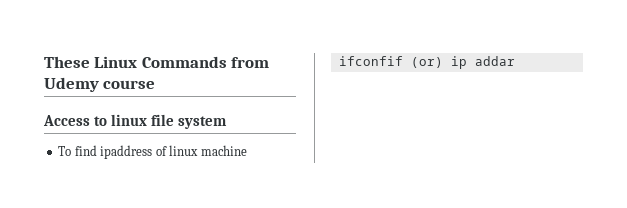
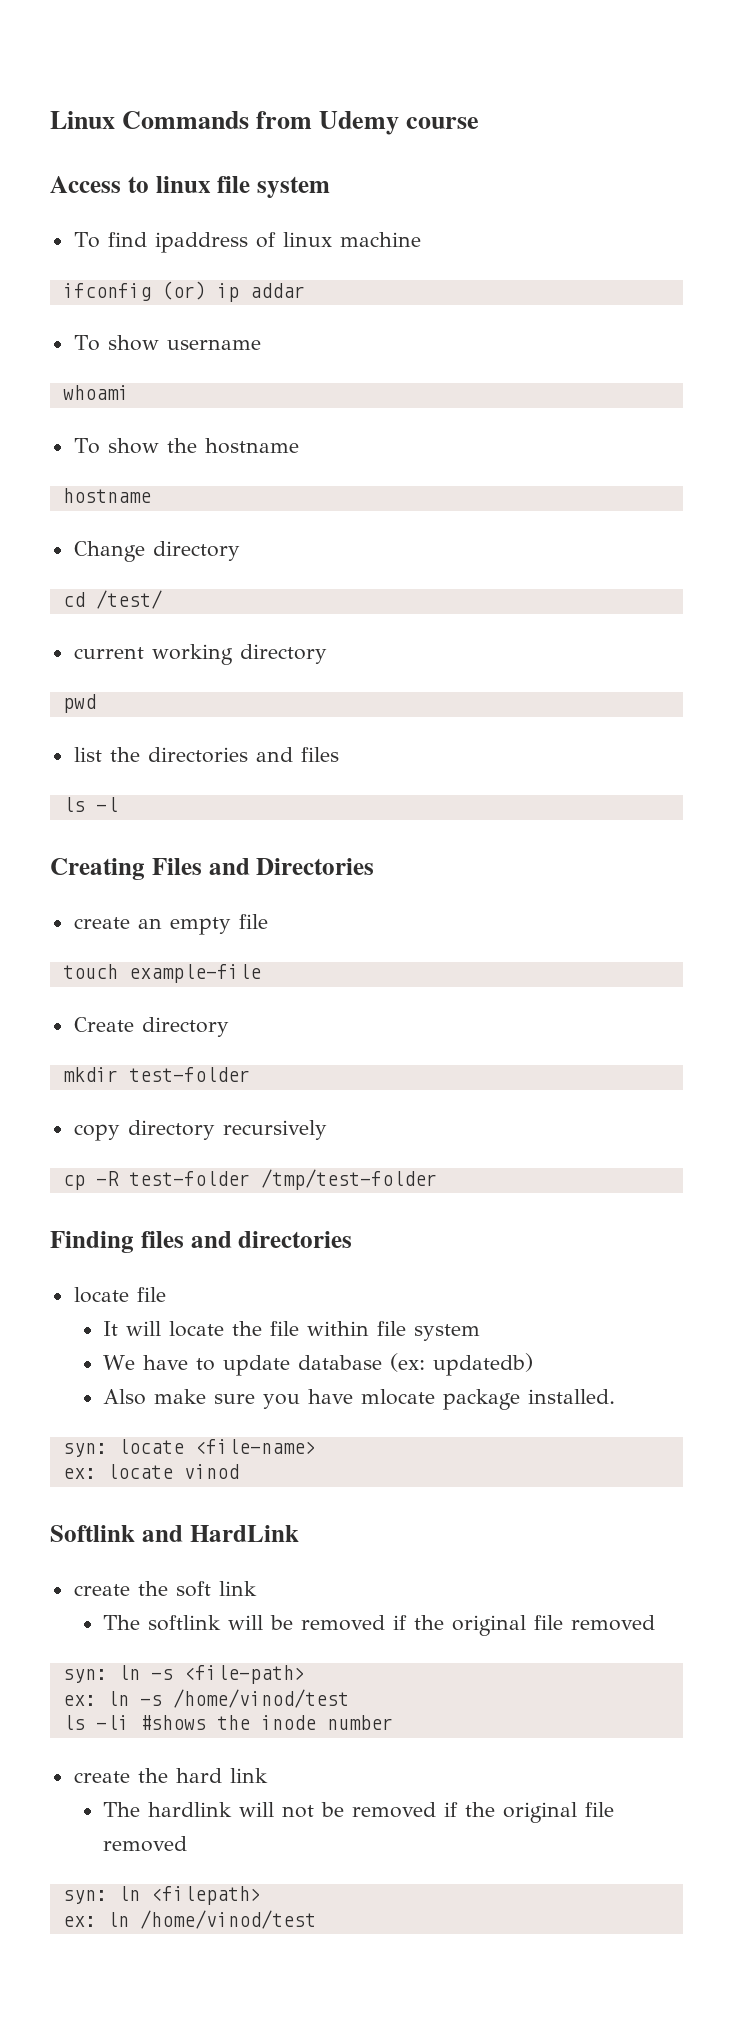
- These Linux Commands from Udemy course
+ Linux Commands from Udemy course
- ifconfif (or) ip addar
+ ifconfig (or) ip addar
+ To show username
+ whoami
+ To show the hostname
+ hostname
+ Change directory
+ cd /test/
+ current working directory
+ pwd
+ list the directories and files
+ ls -l
+ Creating Files and Directories
+ create an empty file
+ touch example-file
+ Create directory
+ mkdir test-folder
+ copy directory recursively
+ cp -R test-folder /tmp/test-folder
+ Finding files and directories
+ locate file
+ It will locate the file within file system
+ We have to update database (ex: updatedb)
+ Also make sure you have mlocate package installed.
+ syn: locate <file-name>
+ ex: locate vinod
+ Softlink and HardLink
+ create the soft link
+ The softlink will be removed if the original file removed
+ syn: ln -s <file-path>
+ ex: ln -s /home/vinod/test
+ ls -li #shows the inode number
+ create the hard link
+ The hardlink will not be removed if the original file removed
+ syn: ln <filepath>
+ ex: ln /home/vinod/test

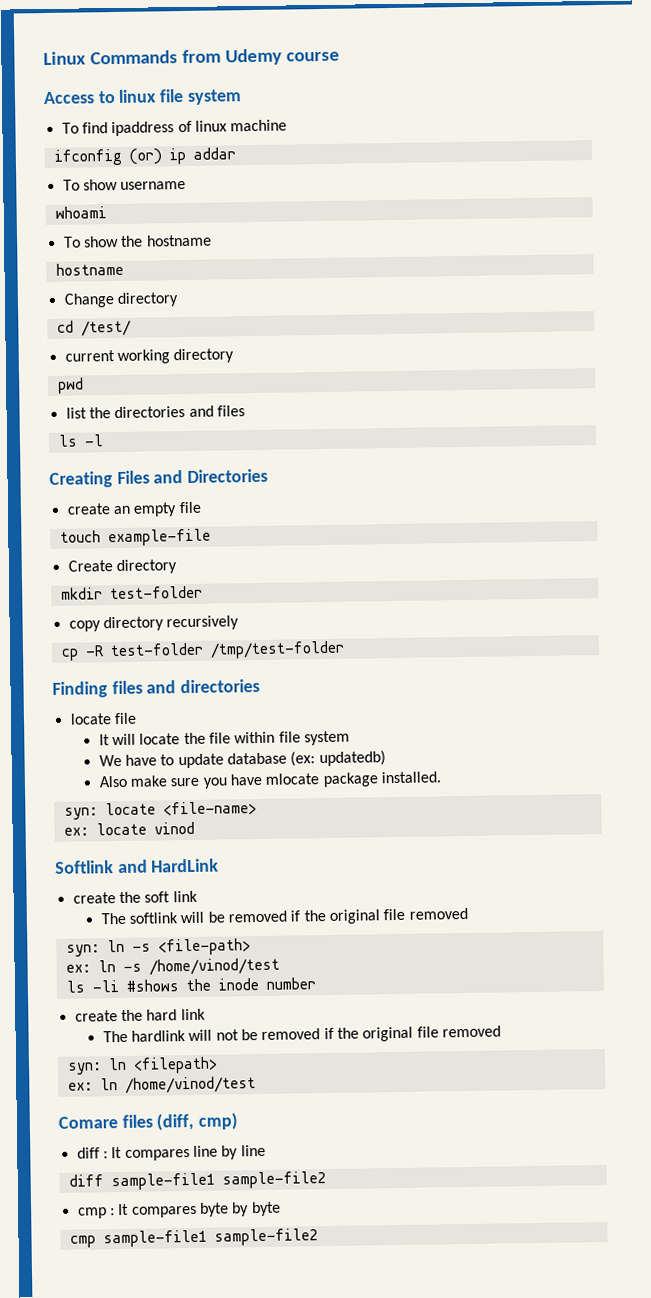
+ Comare files (diff, cmp)
+ diff : It compares line by line
+ diff sample-file1 sample-file2
+ cmp : It compares byte by byte
+ cmp sample-file1 sample-file2

